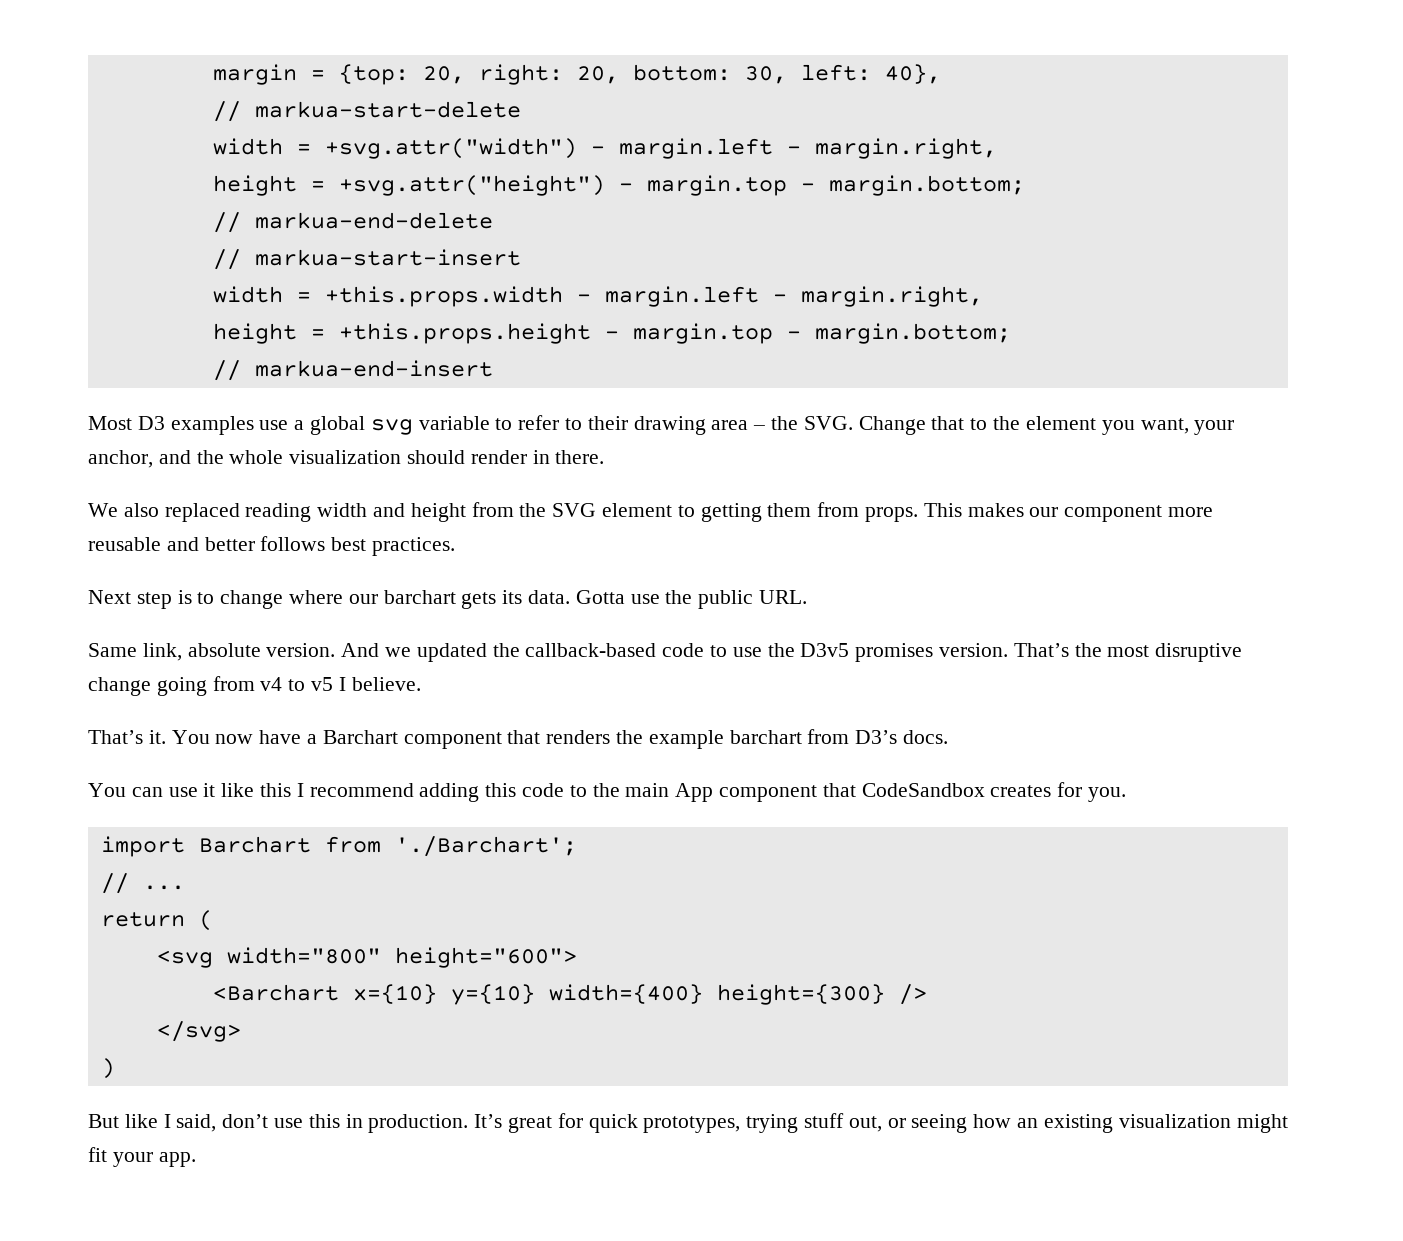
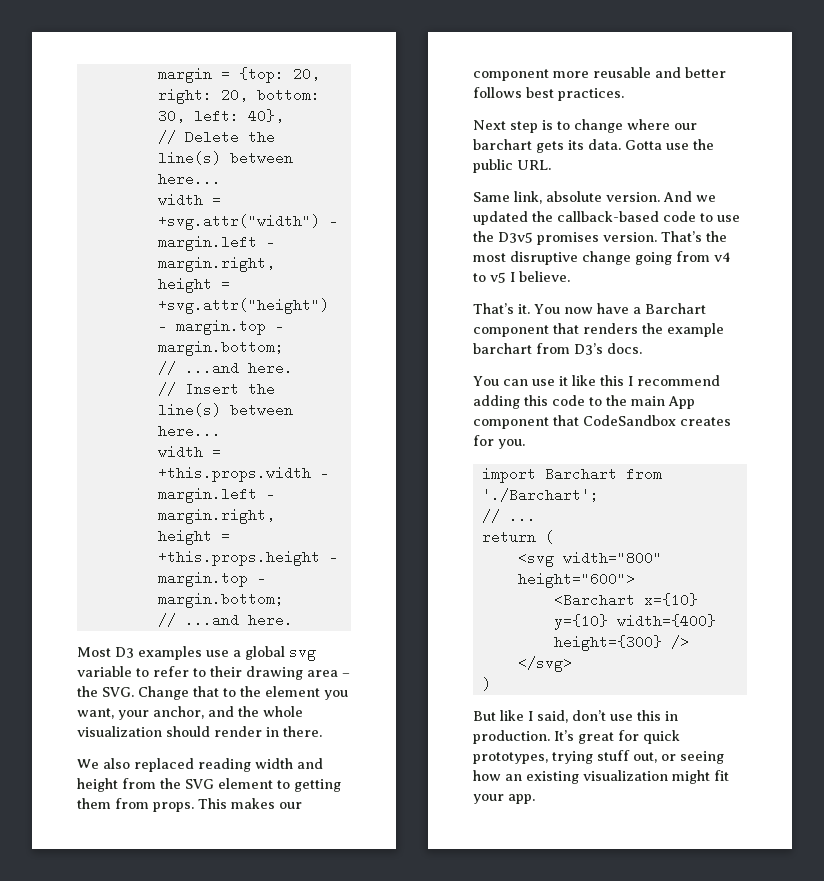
- // markua-start-delete
+ // Delete the line(s) between here...
  height = +svg.attr("height") - margin.top - margin.bottom;
- // markua-end-delete
- // markua-start-insert
+ // ...and here.
+ // Insert the line(s) between here...
  height = +this.props.height - margin.top - margin.bottom;
- // markua-end-insert
+ // ...and here.

